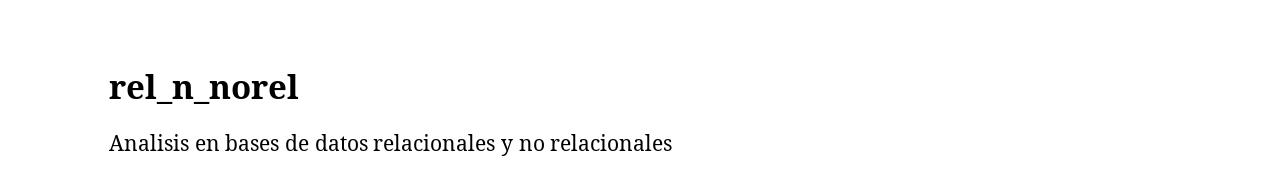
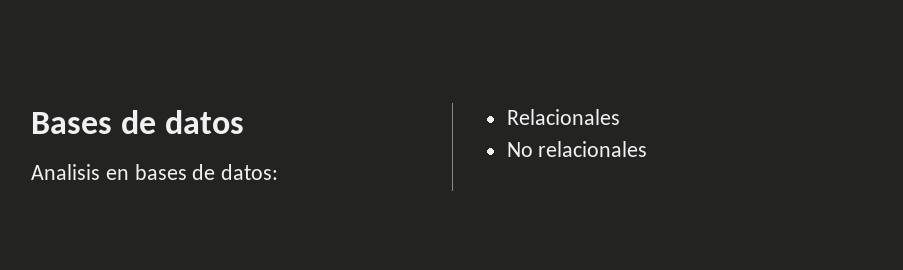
- rel_n_norel
+ Bases de datos
- Analisis en bases de datos relacionales y no relacionales
+ Analisis en bases de datos:
+ Relacionales
+ No relacionales

